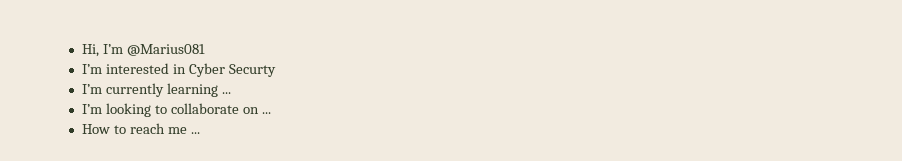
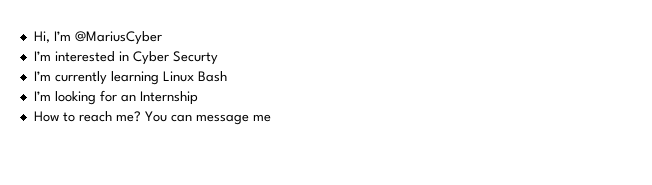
- Hi, I’m @Marius081
+ Hi, I’m @MariusCyber
- I’m currently learning ...
+ I’m currently learning Linux Bash
- I’m looking to collaborate on ...
+ I’m looking for an Internship
- How to reach me ...
+ How to reach me? You can message me

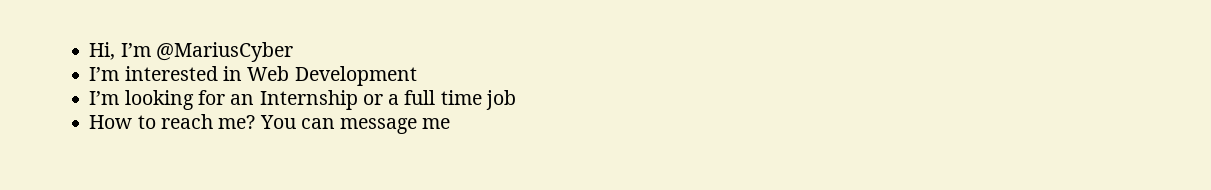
- I’m interested in Cyber Securty
- I’m currently learning Linux Bash
+ I’m interested in Web Development
- I’m looking for an Internship
+ I’m looking for an Internship or a full time job

